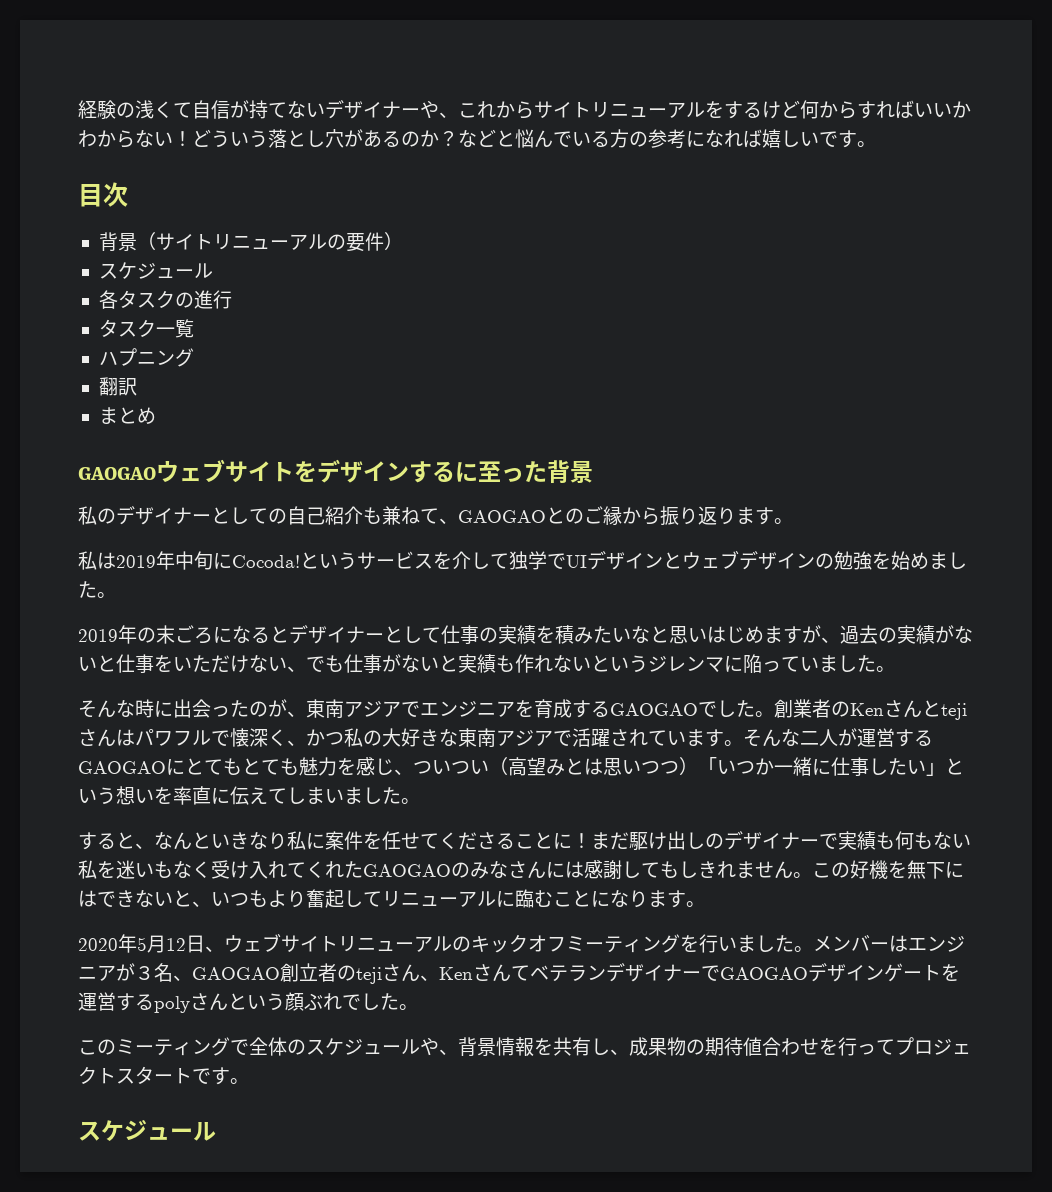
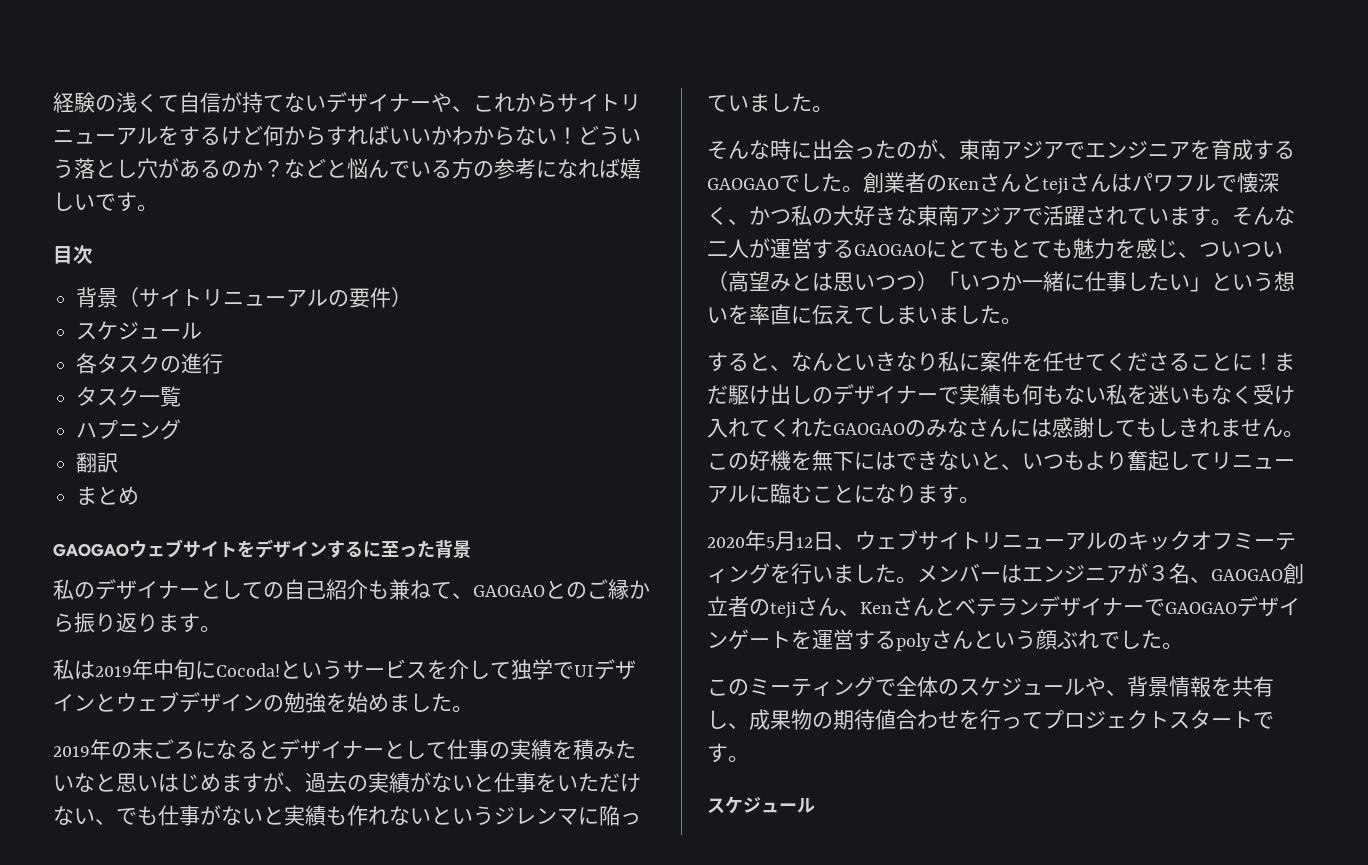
- メンバーはエンジニアが３名、GAOGAO創立者のtejiさん、KenさんてベテランデザイナーでGAOGAOデザインゲートを運営するpolyさんという顔ぶれでした。
+ メンバーはエンジニアが３名、GAOGAO創立者のtejiさん、KenさんとベテランデザイナーでGAOGAOデザインゲートを運営するpolyさんという顔ぶれでした。

